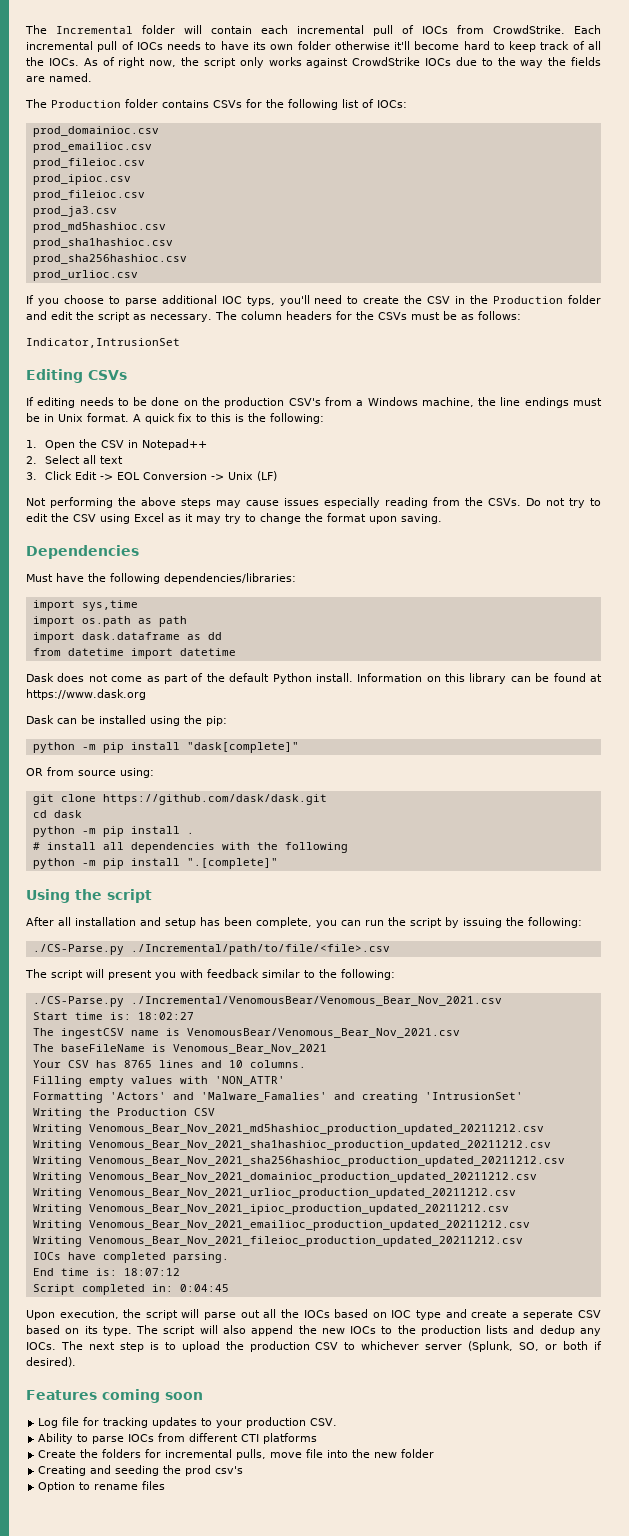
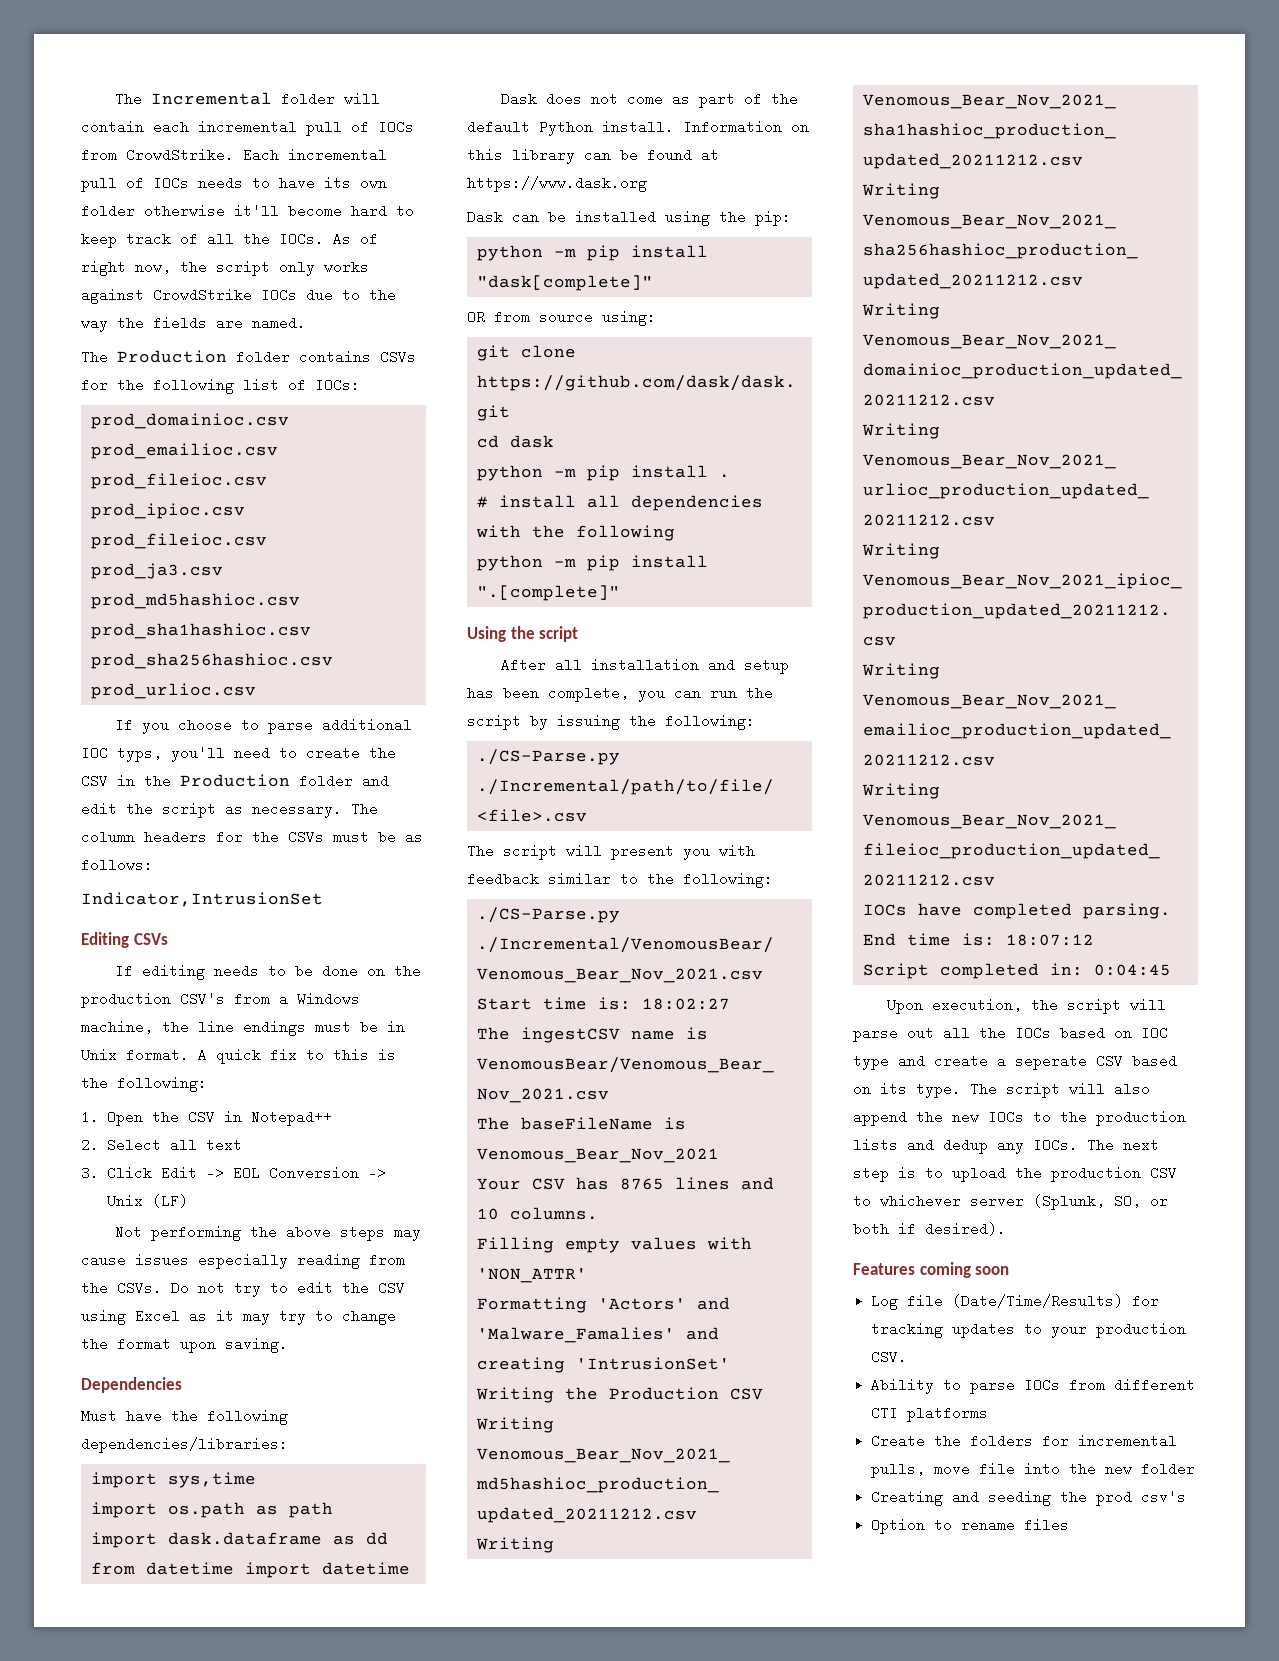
- Log file for tracking updates to your production CSV.
+ Log file (Date/Time/Results) for tracking updates to your production CSV.

